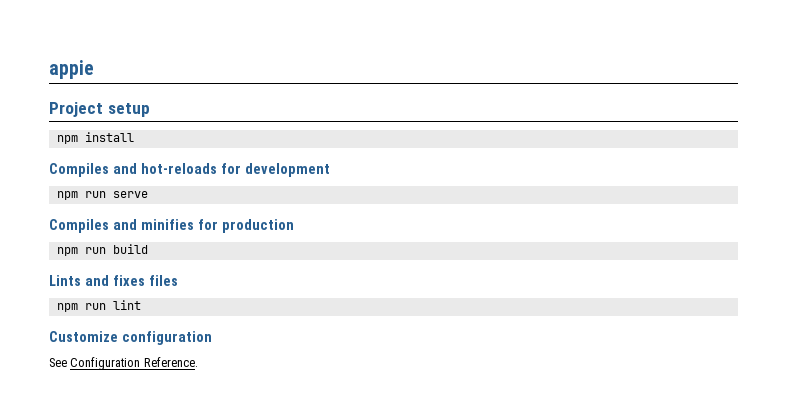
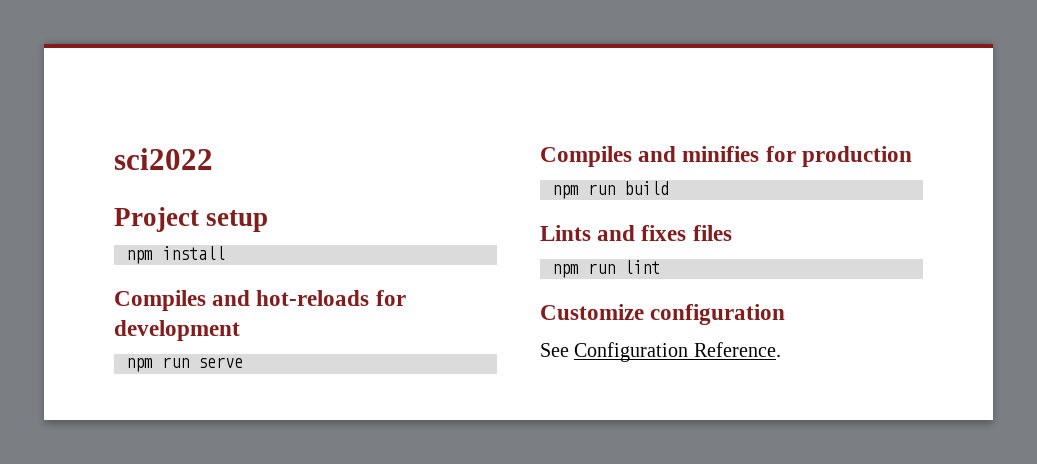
- appie
+ sci2022

